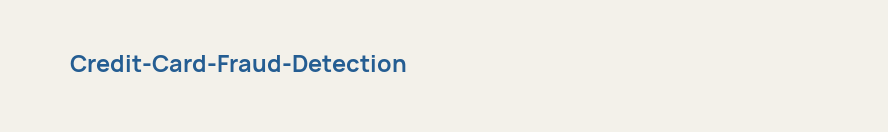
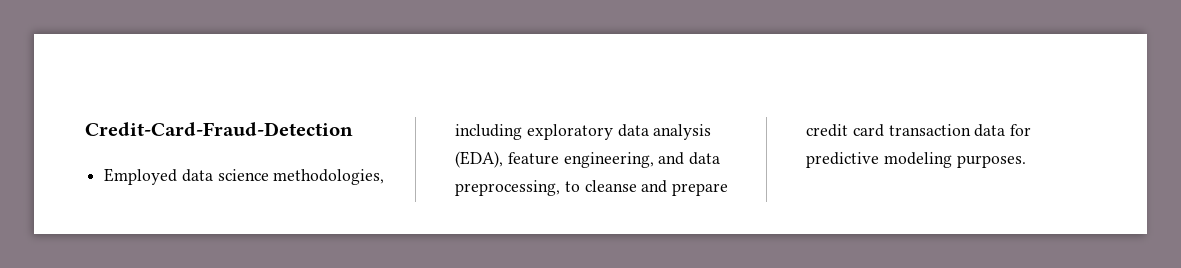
+ Employed data science methodologies, including exploratory data analysis (EDA), feature engineering, and data preprocessing, to cleanse and prepare credit card transaction data for predictive modeling purposes.

